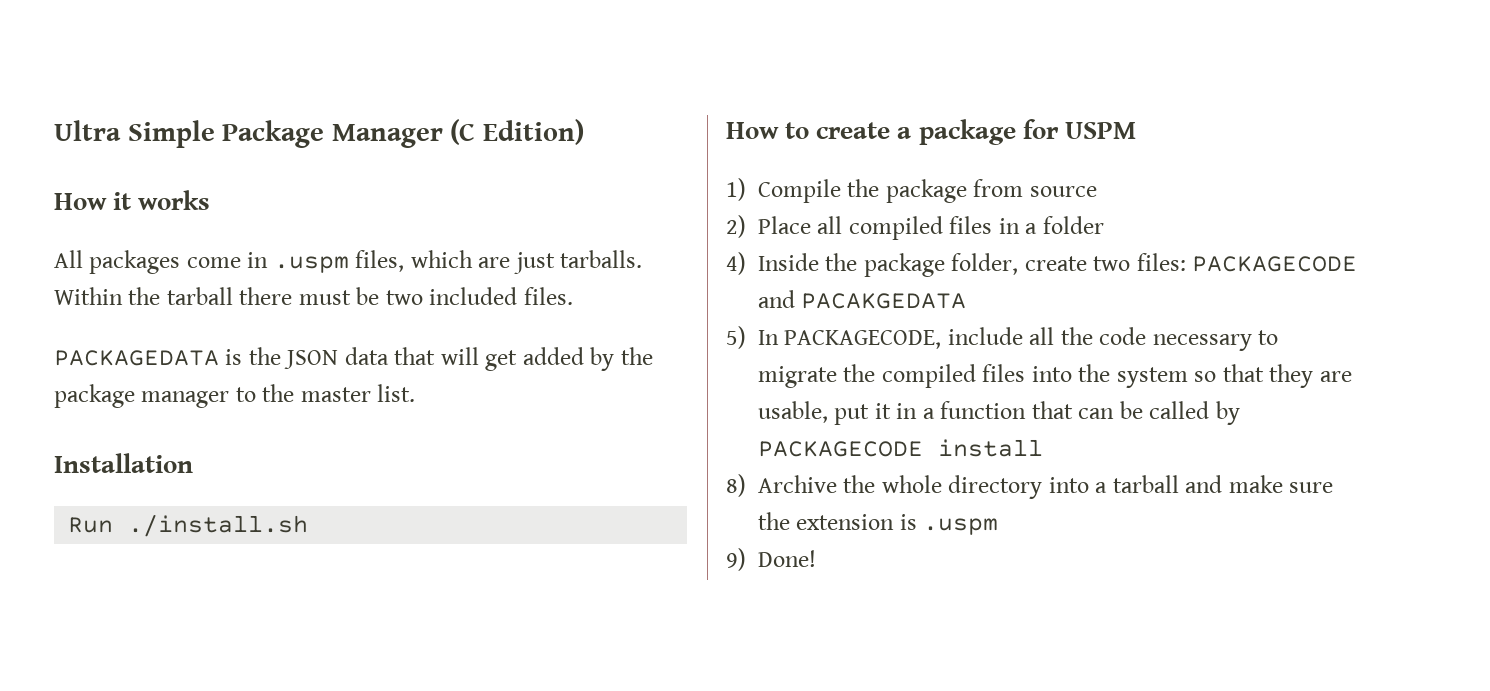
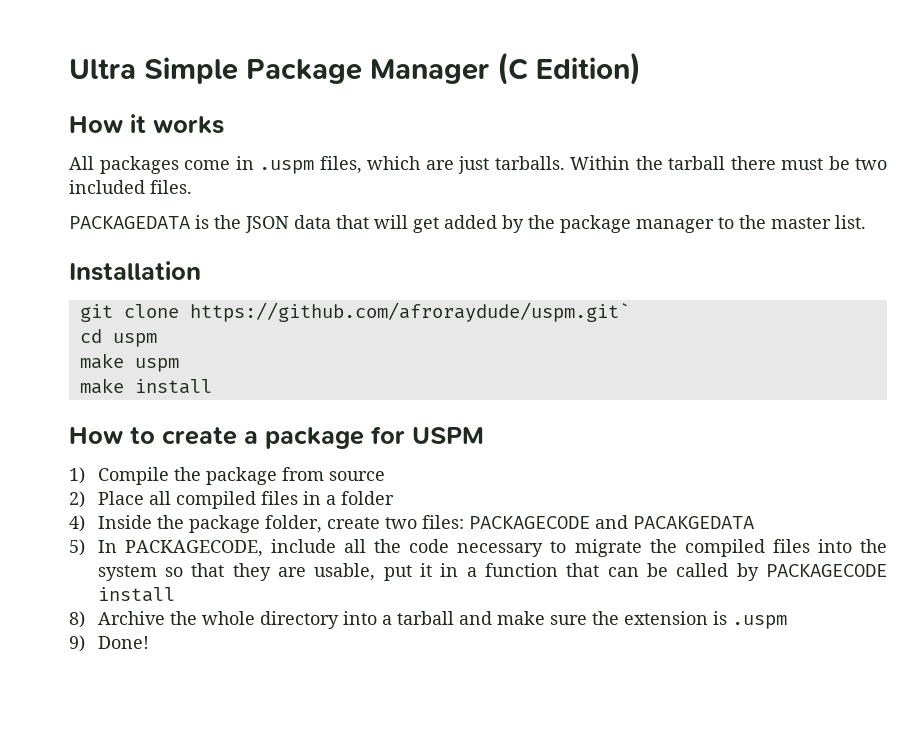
- Run ./install.sh
+ git clone https://github.com/afroraydude/uspm.git`
+ cd uspm
+ make uspm
+ make install

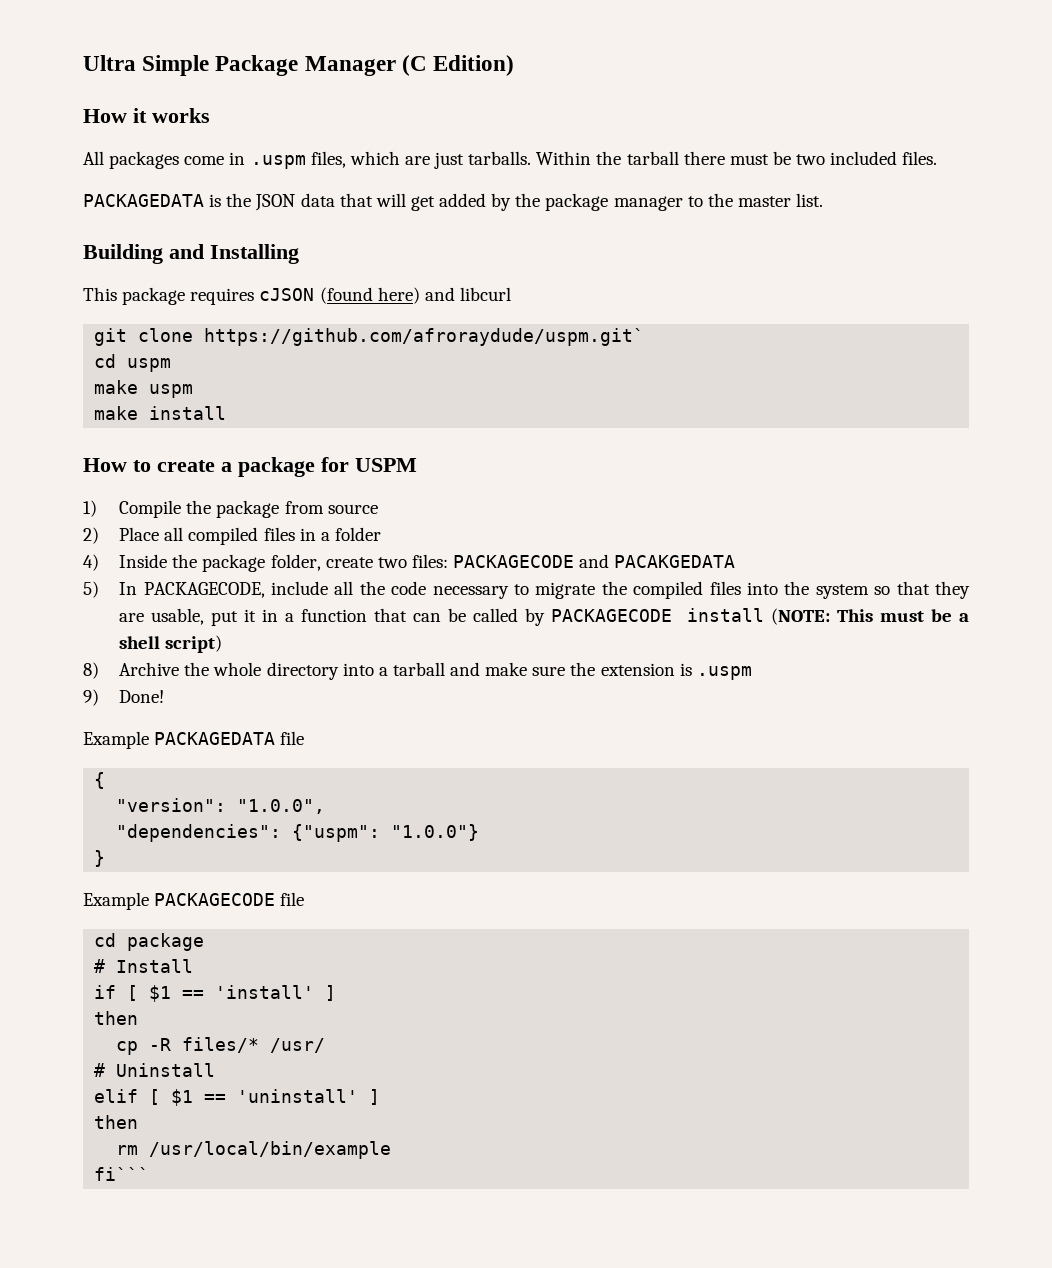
- Installation
+ Building and Installing
+ This package requires cJSON (found here) and libcurl
- 5) In PACKAGECODE, include all the code necessary to migrate the compiled files into the system so that they are usable, put it in a function that can be called by PACKAGECODE install
+ 5) In PACKAGECODE, include all the code necessary to migrate the compiled files into the system so that they are usable, put it in a function that can be called by PACKAGECODE install (NOTE: This must be a shell script)
+ Example PACKAGEDATA file
+ {
+ "version": "1.0.0",
+ "dependencies": {"uspm": "1.0.0"}
+ }
+ Example PACKAGECODE file
+ cd package
+ # Install
+ if [ $1 == 'install' ]
+ then
+ cp -R files/* /usr/
+ # Uninstall
+ elif [ $1 == 'uninstall' ]
+ then
+ rm /usr/local/bin/example
+ fi```

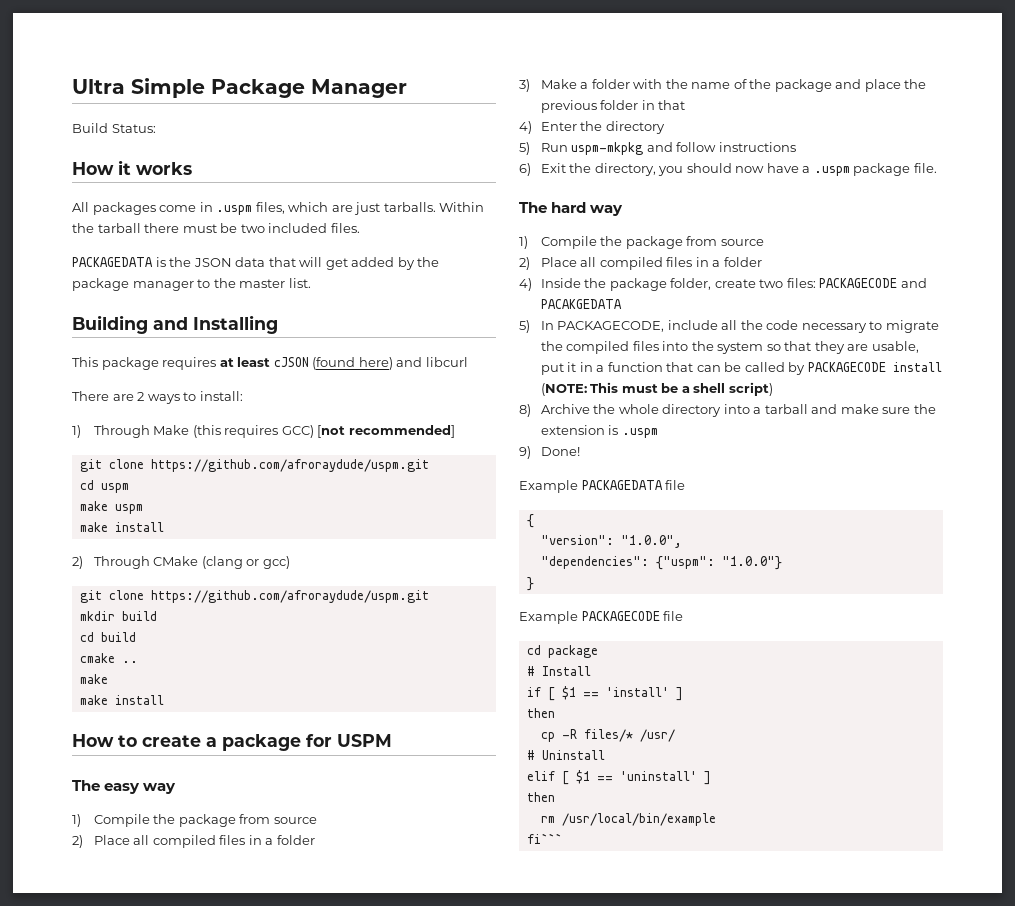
- Ultra Simple Package Manager (C Edition)
+ Ultra Simple Package Manager
+ Build Status:
- This package requires cJSON (found here) and libcurl
+ This package requires at least cJSON (found here) and libcurl
- git clone https://github.com/afroraydude/uspm.git`
+ There are 2 ways to install:
+ 1) Through Make (this requires GCC) [not recommended]
+ git clone https://github.com/afroraydude/uspm.git
+ 2) Through CMake (clang or gcc)
+ git clone https://github.com/afroraydude/uspm.git
+ mkdir build
+ cd build
+ cmake ..
+ make
+ make install
+ The easy way
+ 1) Compile the package from source
+ 2) Place all compiled files in a folder
+ 3) Make a folder with the name of the package and place the previous folder in that
+ 4) Enter the directory
+ 5) Run uspm-mkpkg and follow instructions
+ 6) Exit the directory, you should now have a .uspm package file.
+ The hard way

